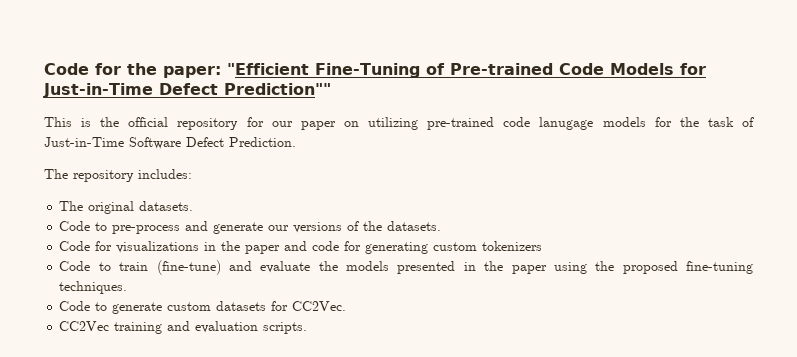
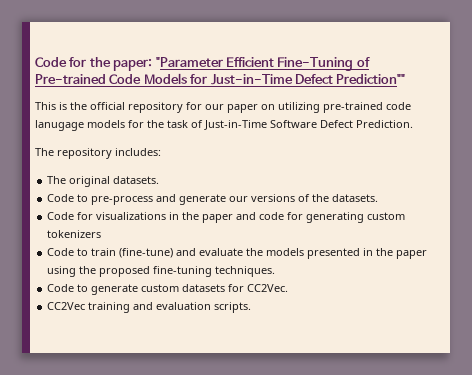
- Code for the paper: "Efficient Fine-Tuning of Pre-trained Code Models for Just-in-Time Defect Prediction""
+ Code for the paper: "Parameter Efficient Fine-Tuning of Pre-trained Code Models for Just-in-Time Defect Prediction""

